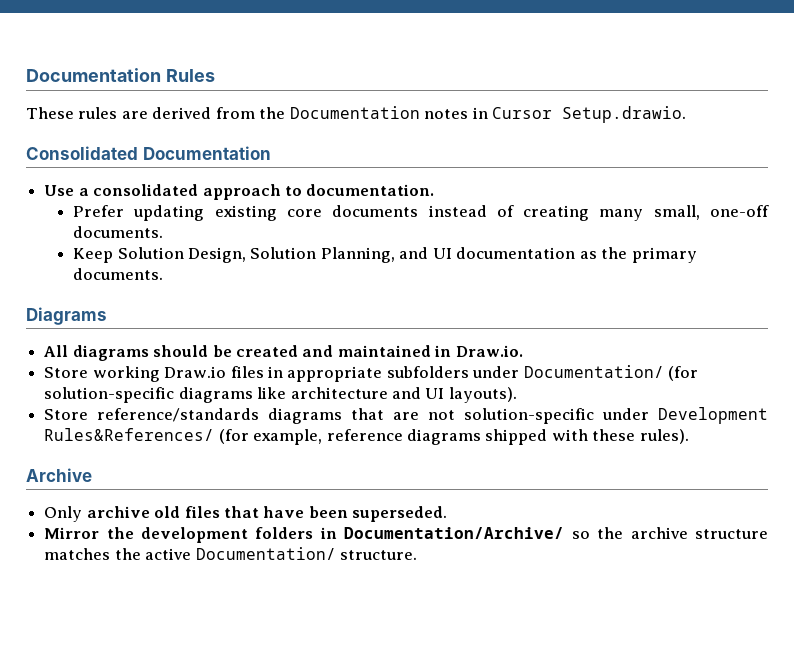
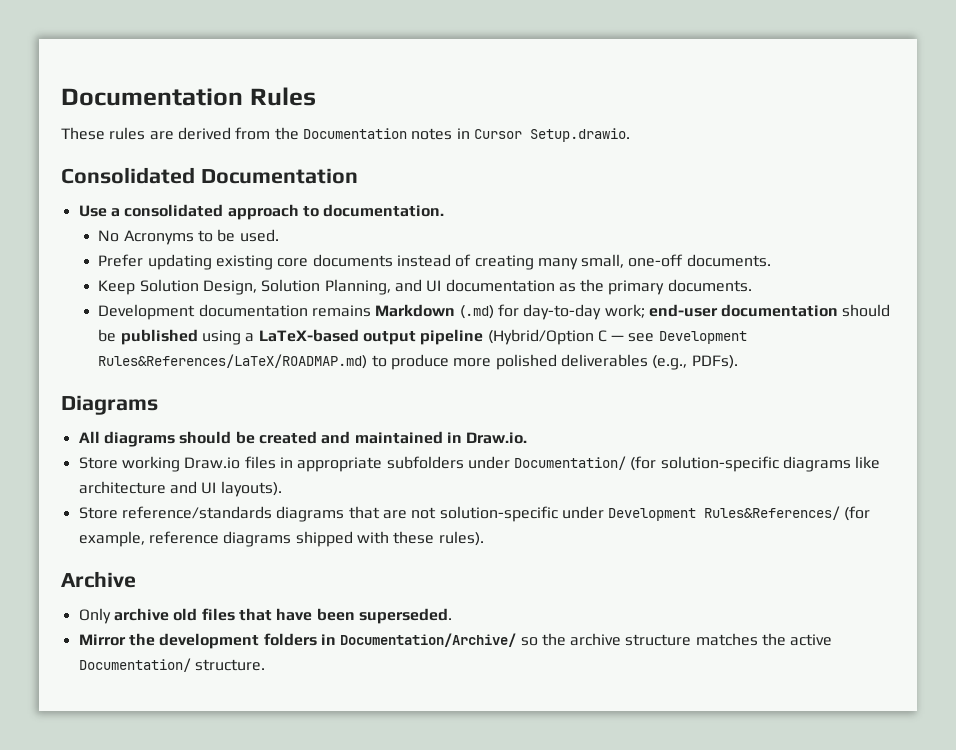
+ No Acronyms to be used.
+ Development documentation remains Markdown (.md) for day-to-day work; end-user documentation should be published using a LaTeX-based output pipeline (Hybrid/Option C — see Development Rules&References/LaTeX/ROADMAP.md) to produce more polished deliverables (e.g., PDFs).

